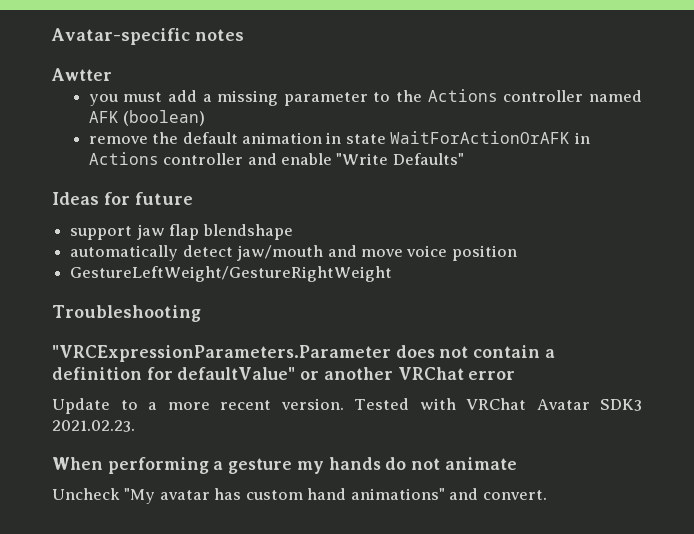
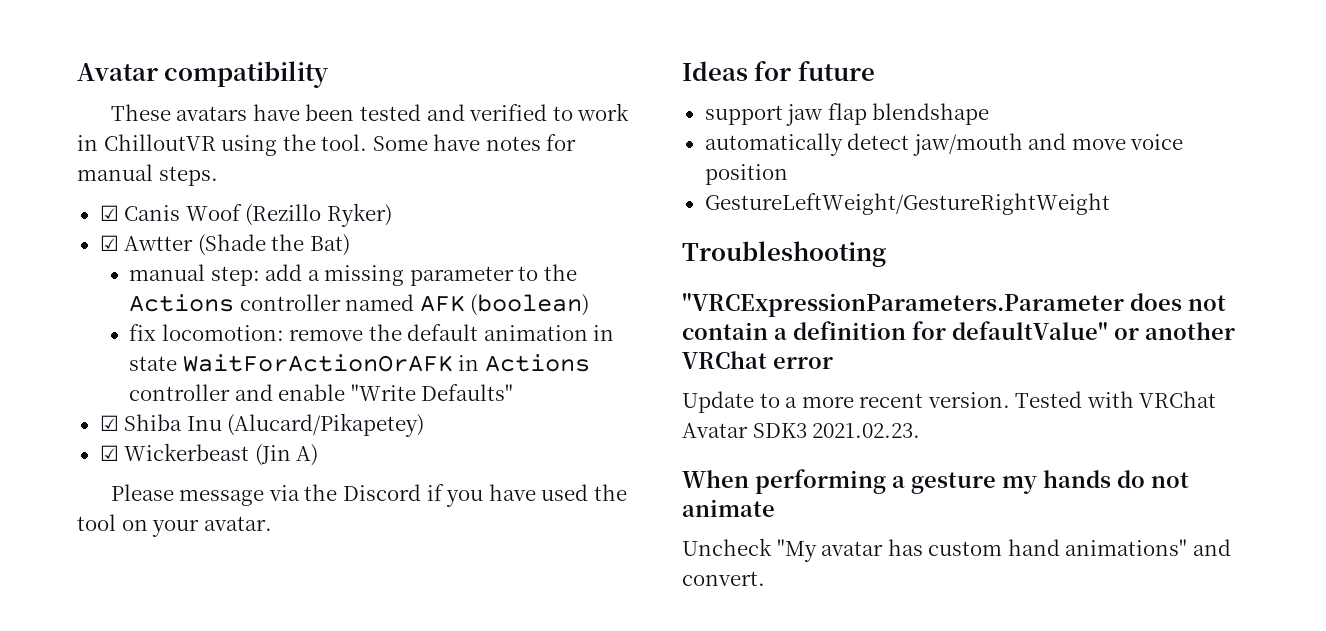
- Avatar-specific notes
- Awtter
- you must add a missing parameter to the Actions controller named AFK (boolean)
+ Avatar compatibility
+ These avatars have been tested and verified to work in ChilloutVR using the tool. Some have notes for manual steps.
+ ☑ Canis Woof (Rezillo Ryker)
+ ☑ Awtter (Shade the Bat)
+ manual step: add a missing parameter to the Actions controller named AFK (boolean)
- remove the default animation in state WaitForActionOrAFK in Actions controller and enable "Write Defaults"
+ fix locomotion: remove the default animation in state WaitForActionOrAFK in Actions controller and enable "Write Defaults"
+ ☑ Shiba Inu (Alucard/Pikapetey)
+ ☑ Wickerbeast (Jin A)
+ Please message via the Discord if you have used the tool on your avatar.

